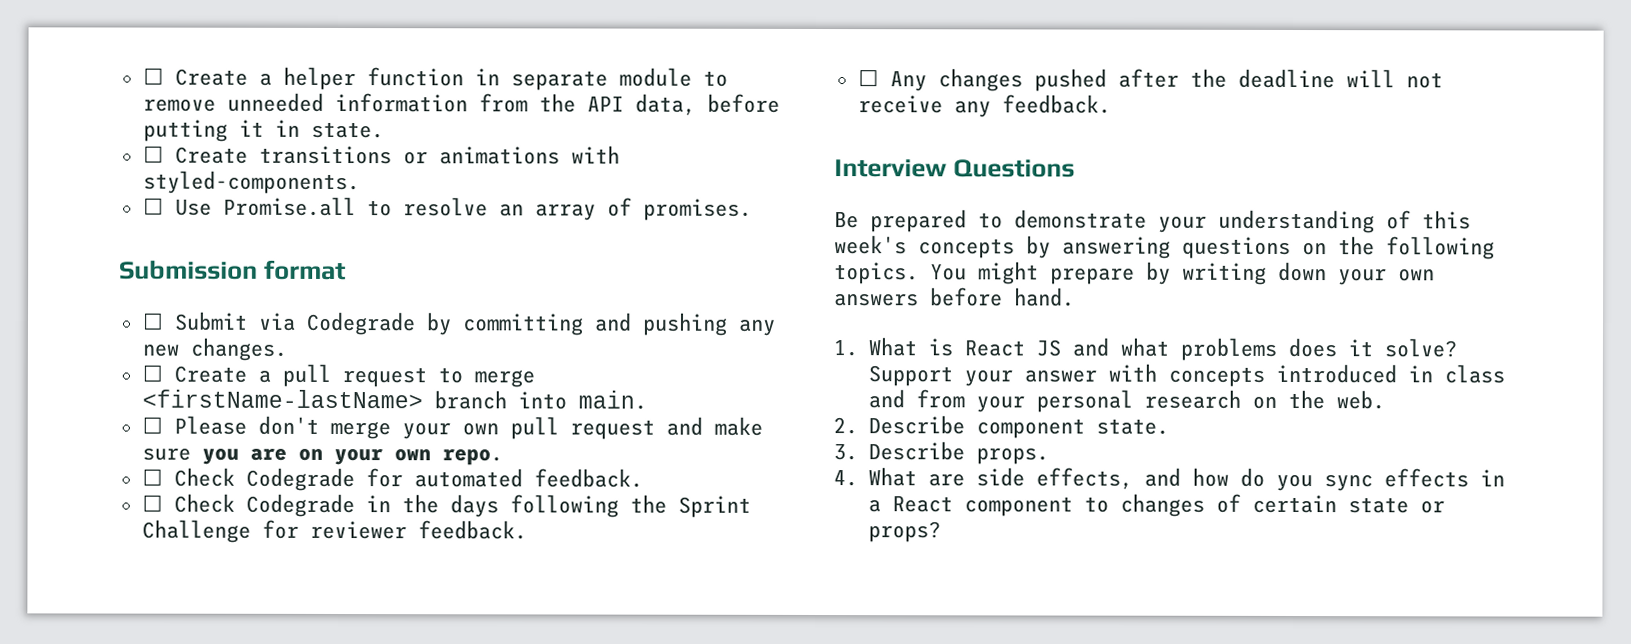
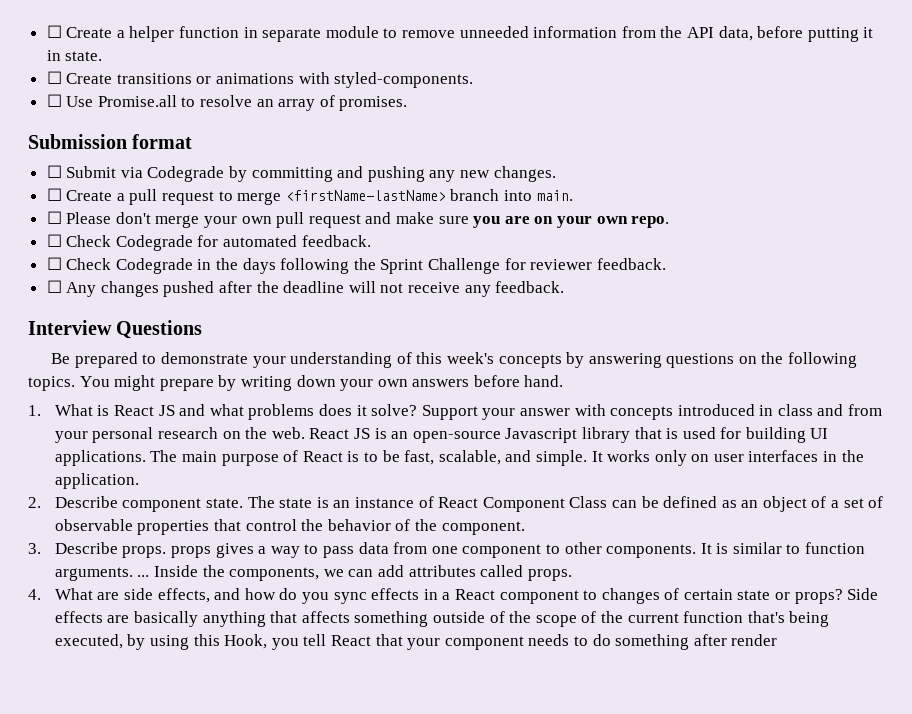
- Support your answer with concepts introduced in class and from your personal research on the web.
- 2. Describe component state.
- 3. Describe props.
+ Support your answer with concepts introduced in class and from your personal research on the web. React JS is an open-source Javascript library that is used for building UI applications. The main purpose of React is to be fast, scalable, and simple. It works only on user interfaces in the application.
+ 2. Describe component state. The state is an instance of React Component Class can be defined as an object of a set of observable properties that control the behavior of the component.
+ 3. Describe props. props gives a way to pass data from one component to other components. It is similar to function arguments. ... Inside the components, we can add attributes called props.
+ Side effects are basically anything that affects something outside of the scope of the current function that's being executed, by using this Hook, you tell React that your component needs to do something after render

